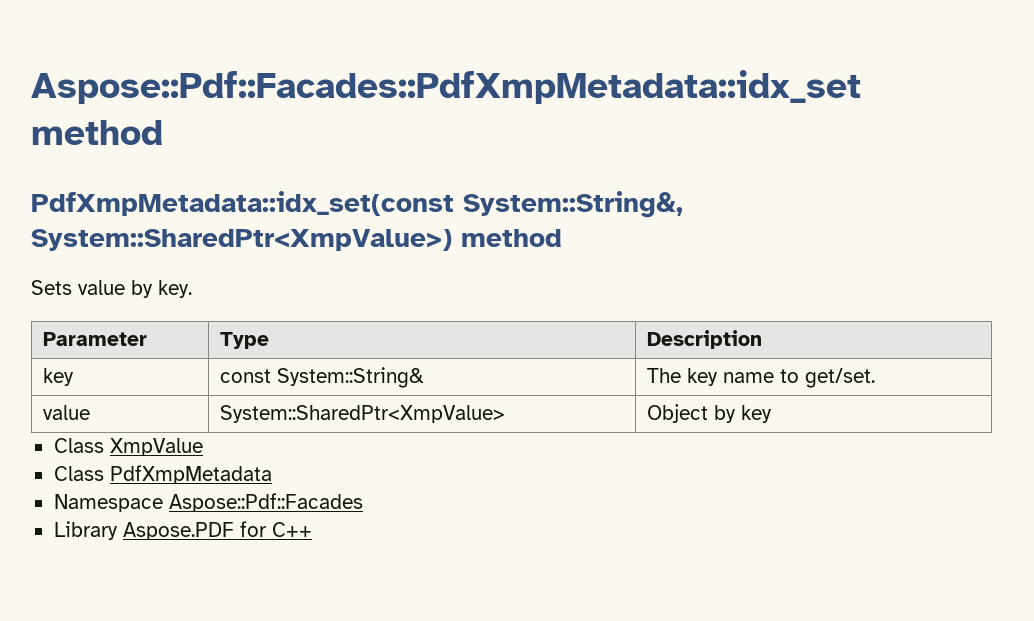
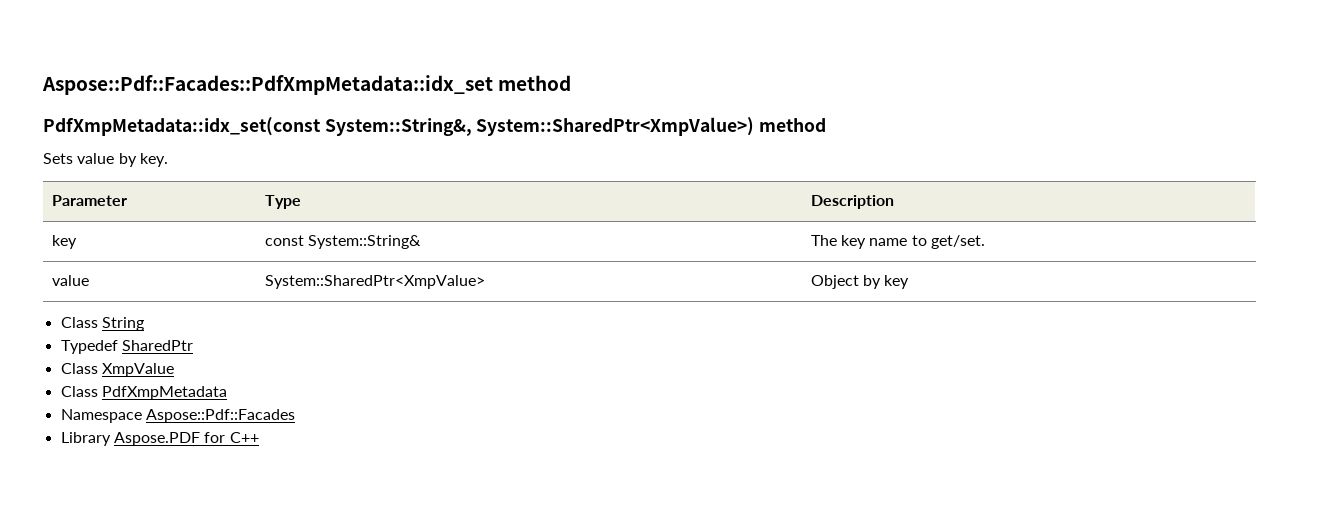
+ Class String
+ Typedef SharedPtr

